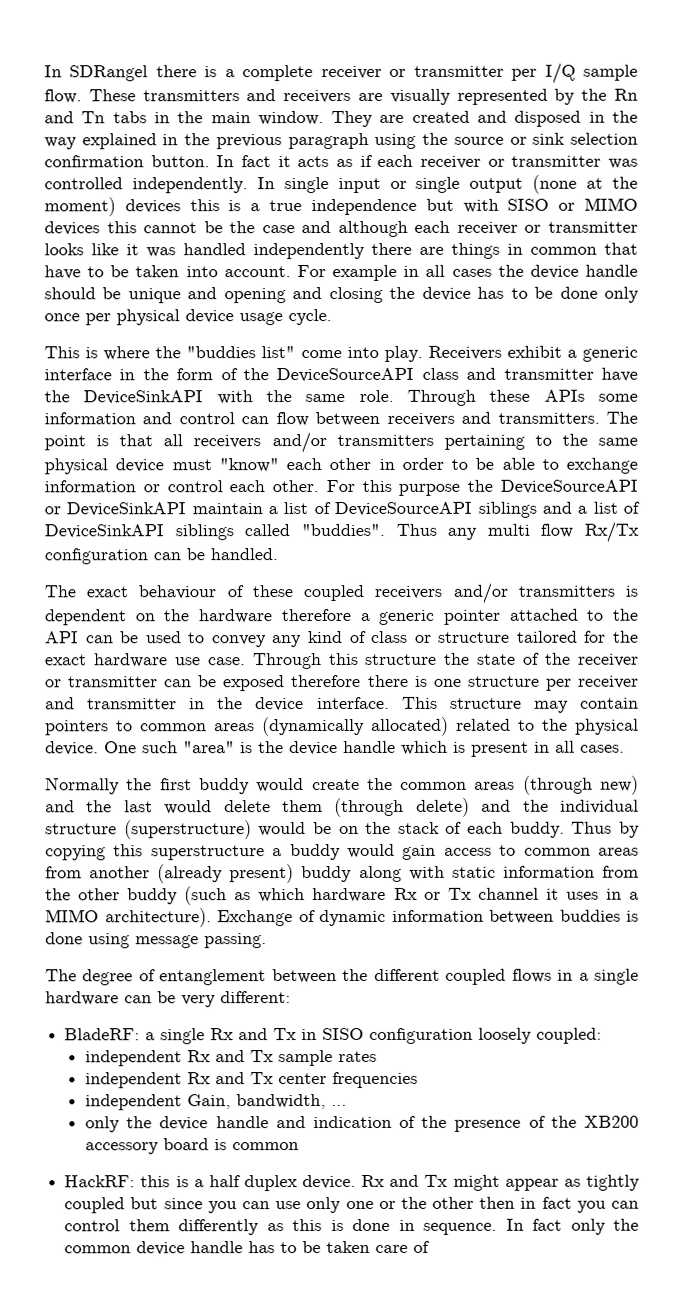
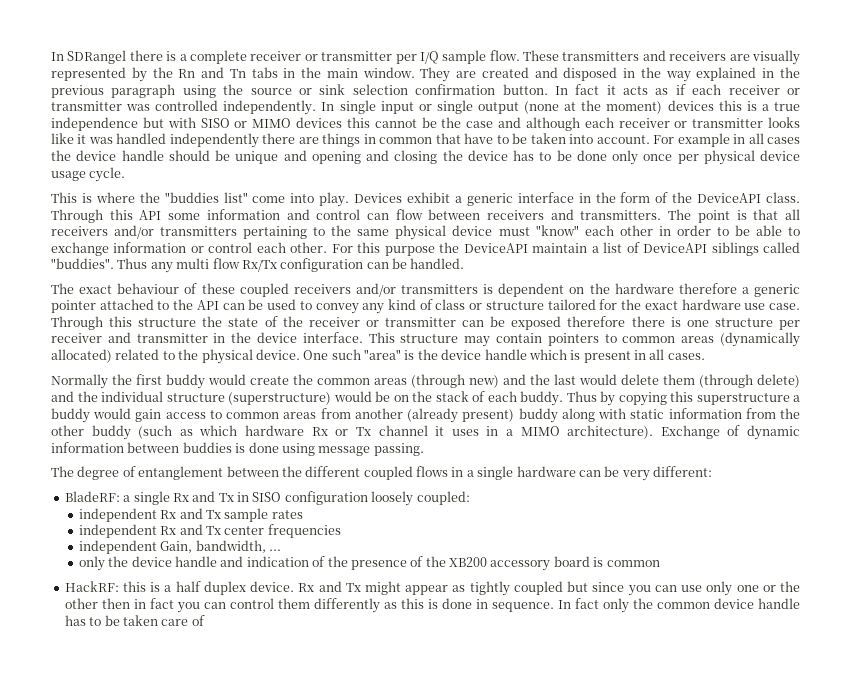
- Receivers exhibit a generic interface in the form of the DeviceSourceAPI class and transmitter have the DeviceSinkAPI with the same role. Through these APIs some information and control can flow between receivers and transmitters.
+ Devices exhibit a generic interface in the form of the DeviceAPI class. Through this API some information and control can flow between receivers and transmitters.
- For this purpose the DeviceSourceAPI or DeviceSinkAPI maintain a list of DeviceSourceAPI siblings and a list of DeviceSinkAPI siblings called "buddies".
+ For this purpose the DeviceAPI maintain a list of DeviceAPI siblings called "buddies".

